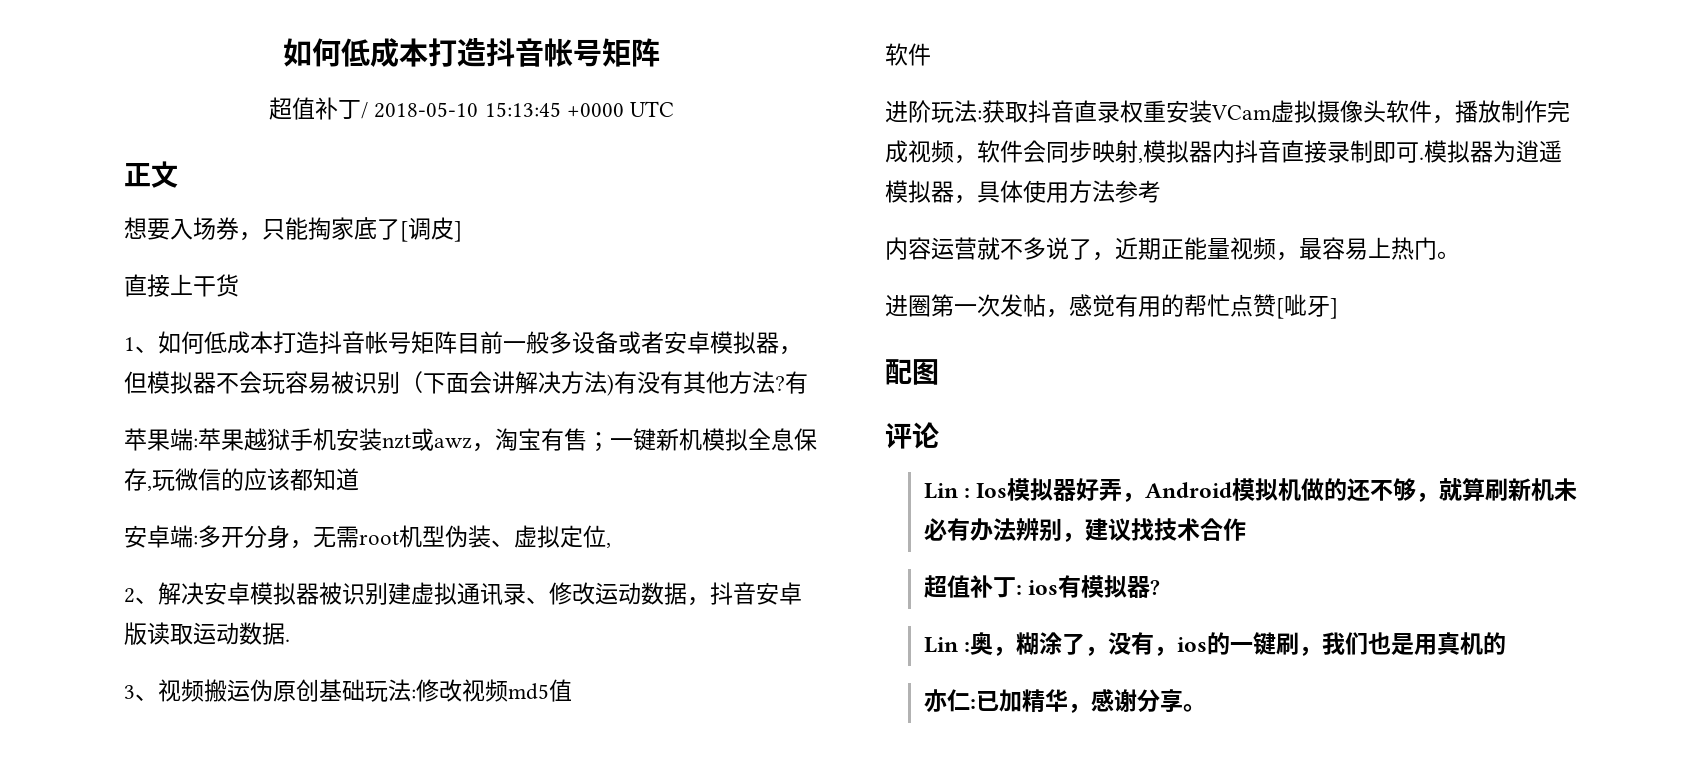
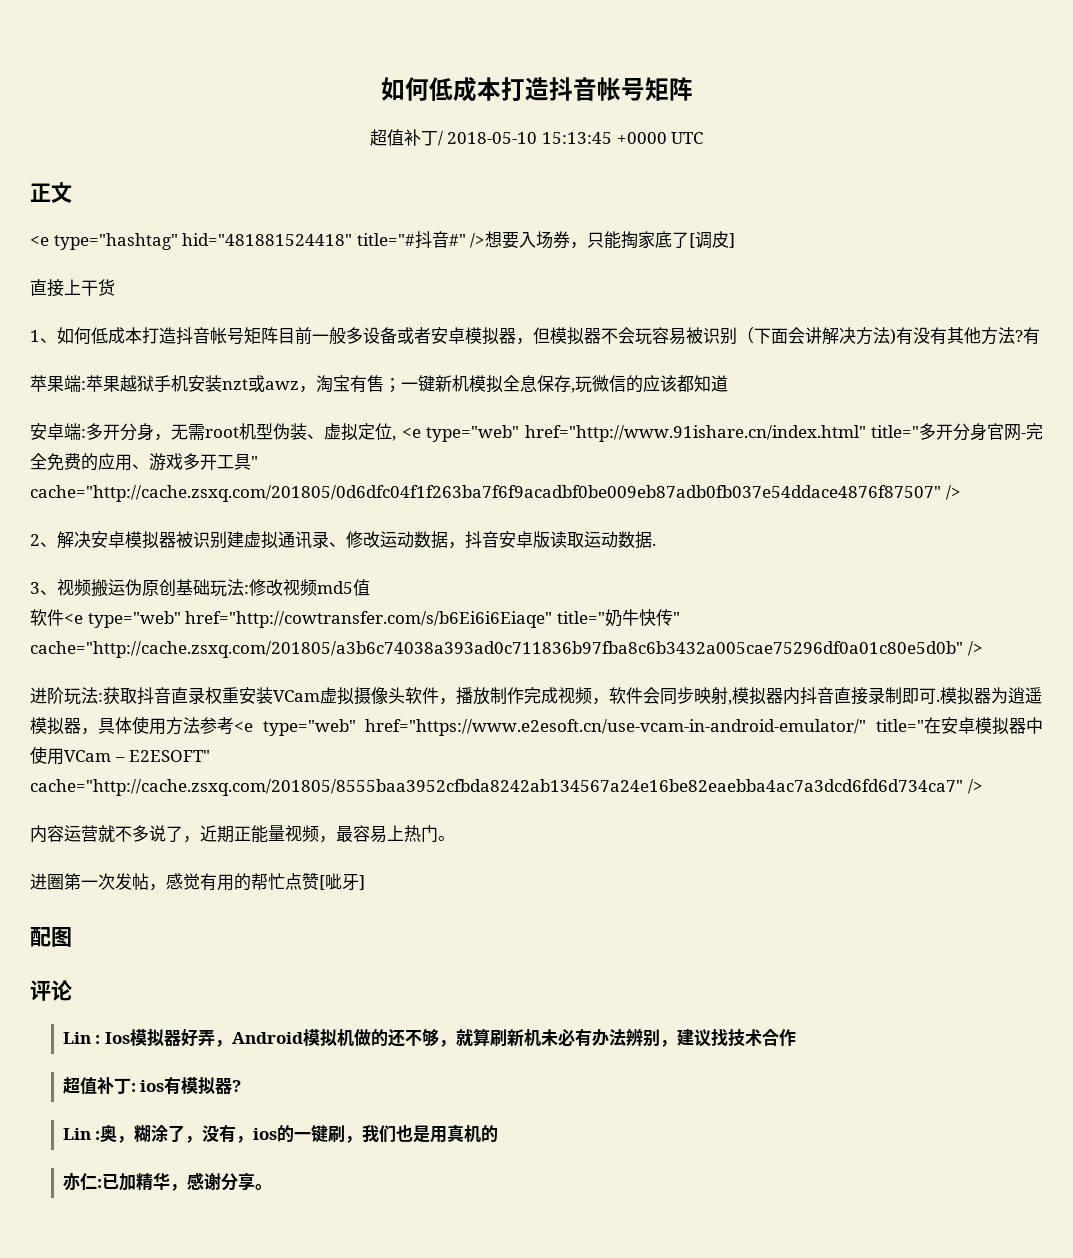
- 想要入场券，只能掏家底了[调皮]
+ <e type="hashtag" hid="481881524418" title="#抖音#" />想要入场券，只能掏家底了[调皮]
- 安卓端:多开分身，无需root机型伪装、虚拟定位,
+ 安卓端:多开分身，无需root机型伪装、虚拟定位, <e type="web" href="http://www.91ishare.cn/index.html" title="多开分身官网-完全免费的应用、游戏多开工具" cache="http://cache.zsxq.com/201805/0d6dfc04f1f263ba7f6f9acadbf0be009eb87adb0fb037e54ddace4876f87507" />
  3、视频搬运伪原创基础玩法:修改视频md5值
- 软件
+ 软件<e type="web" href="http://cowtransfer.com/s/b6Ei6i6Eiaqe" title="奶牛快传" cache="http://cache.zsxq.com/201805/a3b6c74038a393ad0c711836b97fba8c6b3432a005cae75296df0a01c80e5d0b" />
- 模拟器为逍遥模拟器，具体使用方法参考
+ 模拟器为逍遥模拟器，具体使用方法参考<e type="web" href="https://www.e2esoft.cn/use-vcam-in-android-emulator/" title="在安卓模拟器中使用VCam – E2ESOFT" cache="http://cache.zsxq.com/201805/8555baa3952cfbda8242ab134567a24e16be82eaebba4ac7a3dcd6fd6d734ca7" />

